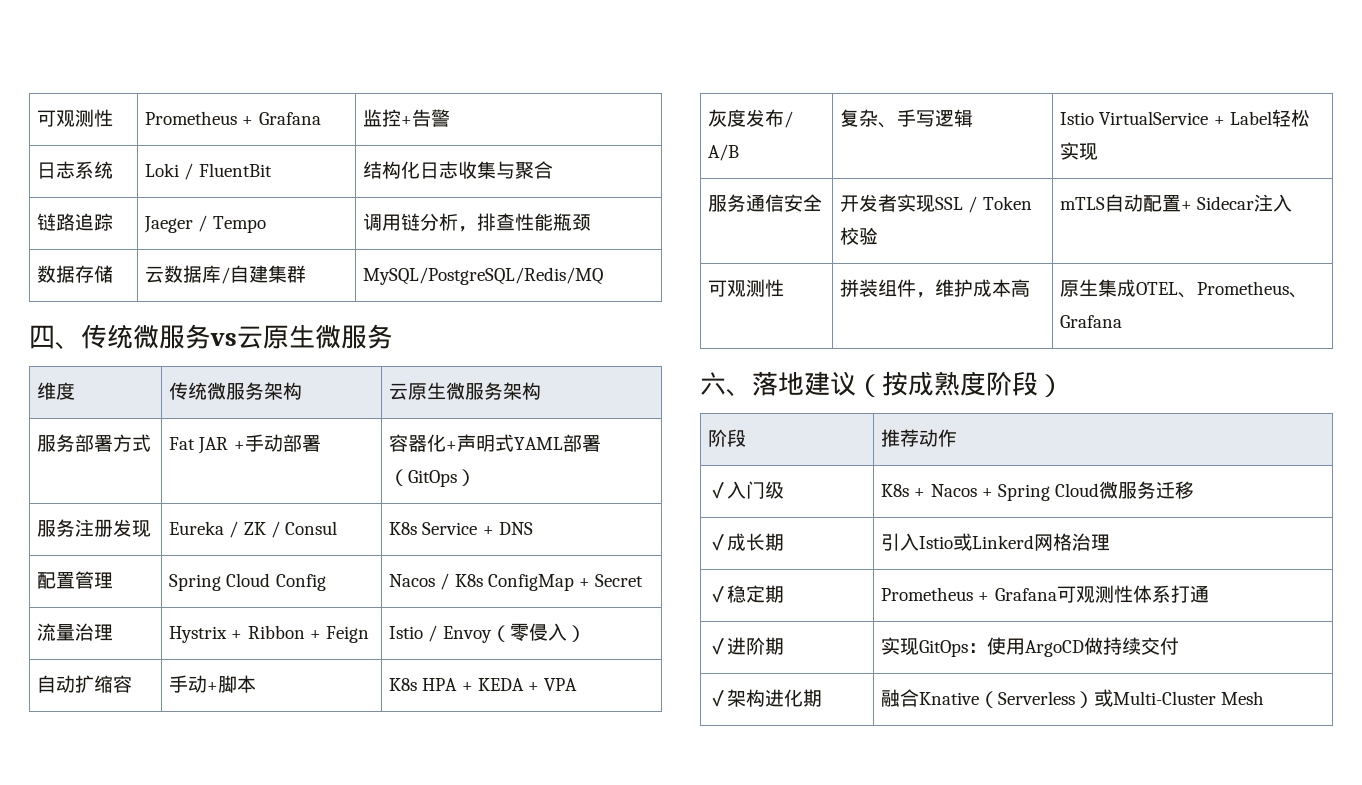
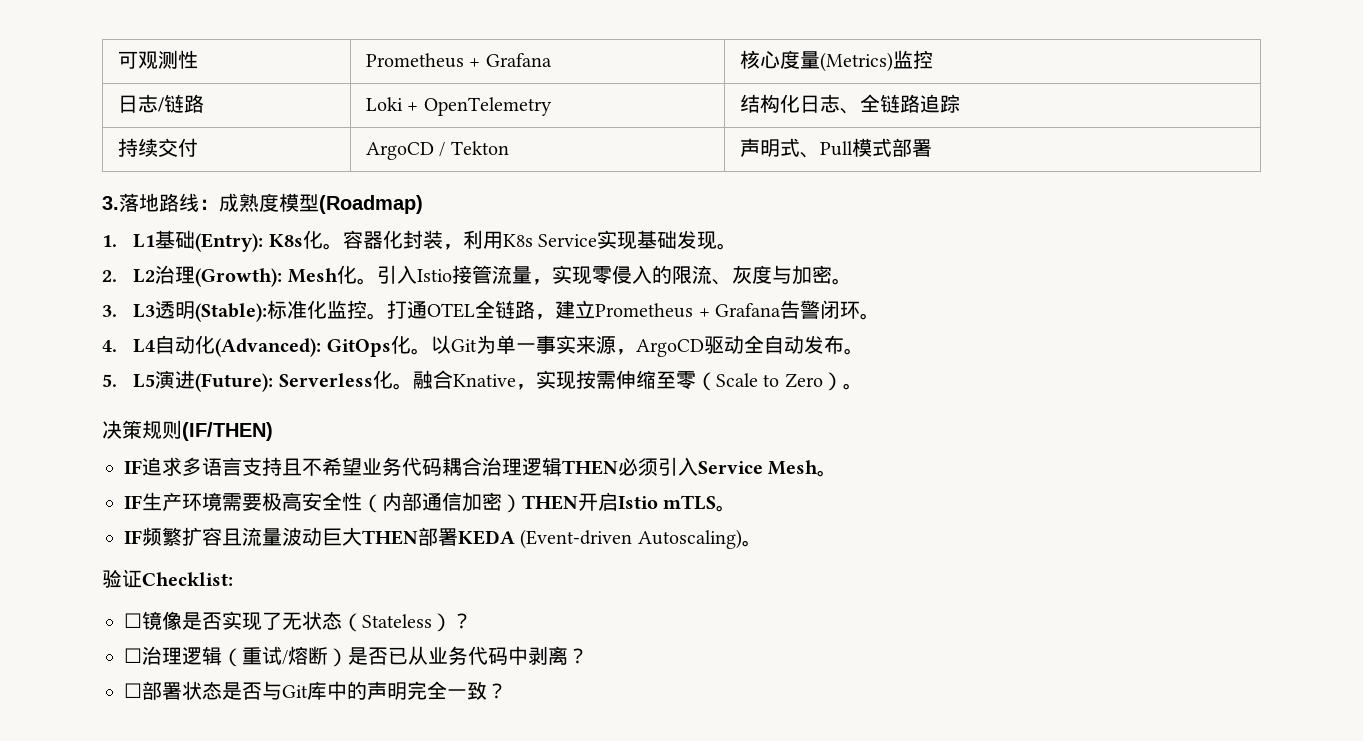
- 可观测性 | Prometheus + Grafana | 监控+告警
- 日志系统 | Loki / FluentBit | 结构化日志收集与聚合
- 链路追踪 | Jaeger / Tempo | 调用链分析，排查性能瓶颈
- 数据存储 | 云数据库/自建集群 | MySQL/PostgreSQL/Redis/MQ
- 四、传统微服务vs云原生微服务
- 维度 | 传统微服务架构 | 云原生微服务架构
- 服务部署方式 | Fat JAR +手动部署 | 容器化+声明式YAML部署（GitOps）
- 服务注册发现 | Eureka / ZK / Consul | K8s Service + DNS
- 配置管理 | Spring Cloud Config | Nacos / K8s ConfigMap + Secret
- 流量治理 | Hystrix + Ribbon + Feign | Istio / Envoy（零侵入）
- 自动扩缩容 | 手动+脚本 | K8s HPA + KEDA + VPA
- 灰度发布/ A/B | 复杂、手写逻辑 | Istio VirtualService + Label轻松实现
- 服务通信安全 | 开发者实现SSL / Token校验 | mTLS自动配置+ Sidecar注入
- 可观测性 | 拼装组件，维护成本高 | 原生集成OTEL、Prometheus、Grafana
- 六、落地建议（按成熟度阶段）
- 阶段 | 推荐动作
- ✓入门级 | K8s + Nacos + Spring Cloud微服务迁移
- ✓成长期 | 引入Istio或Linkerd网格治理
- ✓稳定期 | Prometheus + Grafana可观测性体系打通
- ✓进阶期 | 实现GitOps：使用ArgoCD做持续交付
- ✓架构进化期 | 融合Knative（Serverless）或Multi-Cluster Mesh
+ 可观测性 | Prometheus + Grafana | 核心度量(Metrics)监控
+ 日志/链路 | Loki + OpenTelemetry | 结构化日志、全链路追踪
+ 持续交付 | ArgoCD / Tekton | 声明式、Pull模式部署
+ 3.落地路线：成熟度模型(Roadmap)
+ 1. L1基础(Entry): K8s化。容器化封装，利用K8s Service实现基础发现。
+ 2. L2治理(Growth): Mesh化。引入Istio接管流量，实现零侵入的限流、灰度与加密。
+ 3. L3透明(Stable):标准化监控。打通OTEL全链路，建立Prometheus + Grafana告警闭环。
+ 4. L4自动化(Advanced): GitOps化。以Git为单一事实来源，ArgoCD驱动全自动发布。
+ 5. L5演进(Future): Serverless化。融合Knative，实现按需伸缩至零（Scale to Zero）。
+ 决策规则(IF/THEN)
+ IF追求多语言支持且不希望业务代码耦合治理逻辑THEN必须引入Service Mesh。
+ IF生产环境需要极高安全性（内部通信加密）THEN开启Istio mTLS。
+ IF频繁扩容且流量波动巨大THEN部署KEDA (Event-driven Autoscaling)。
+ 验证Checklist:
+ ☐镜像是否实现了无状态（Stateless）？
+ ☐治理逻辑（重试/熔断）是否已从业务代码中剥离？
+ ☐部署状态是否与Git库中的声明完全一致？

